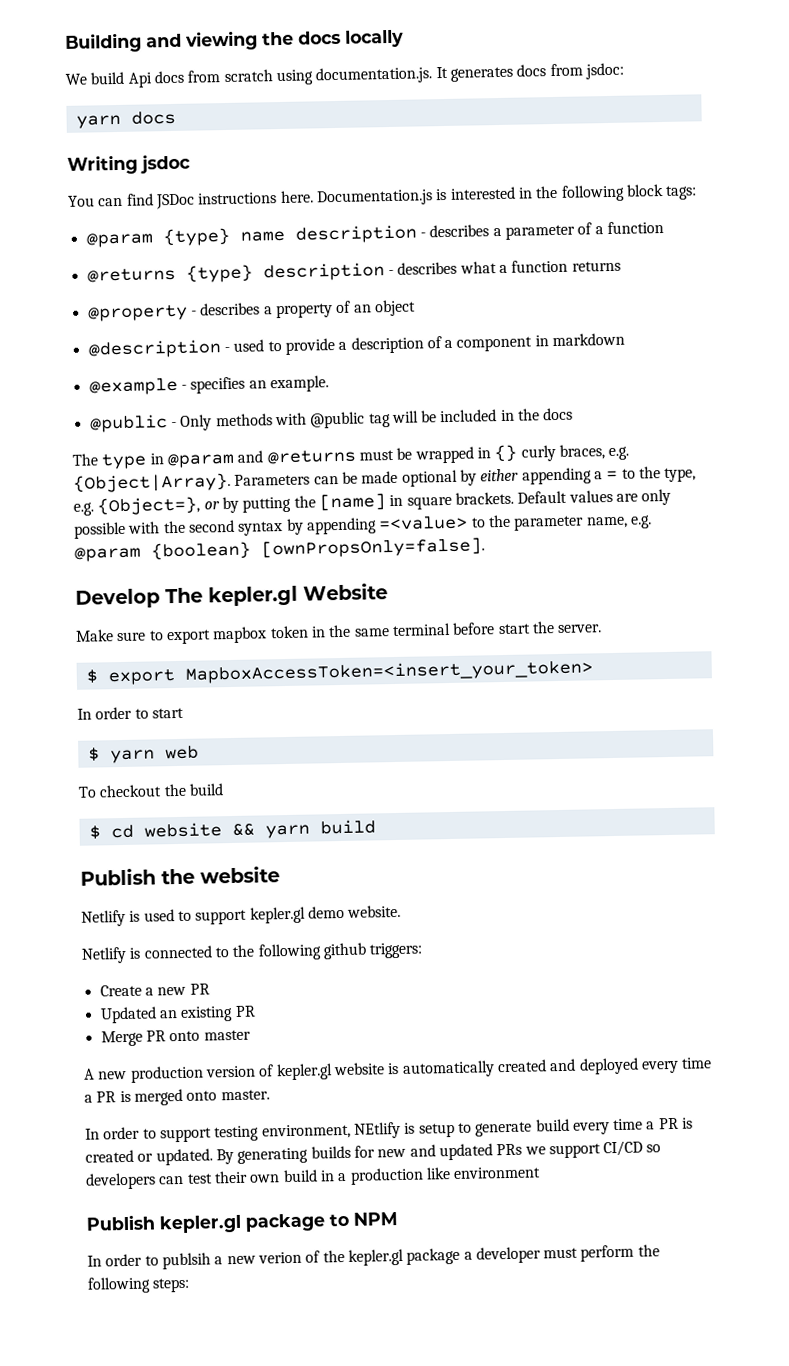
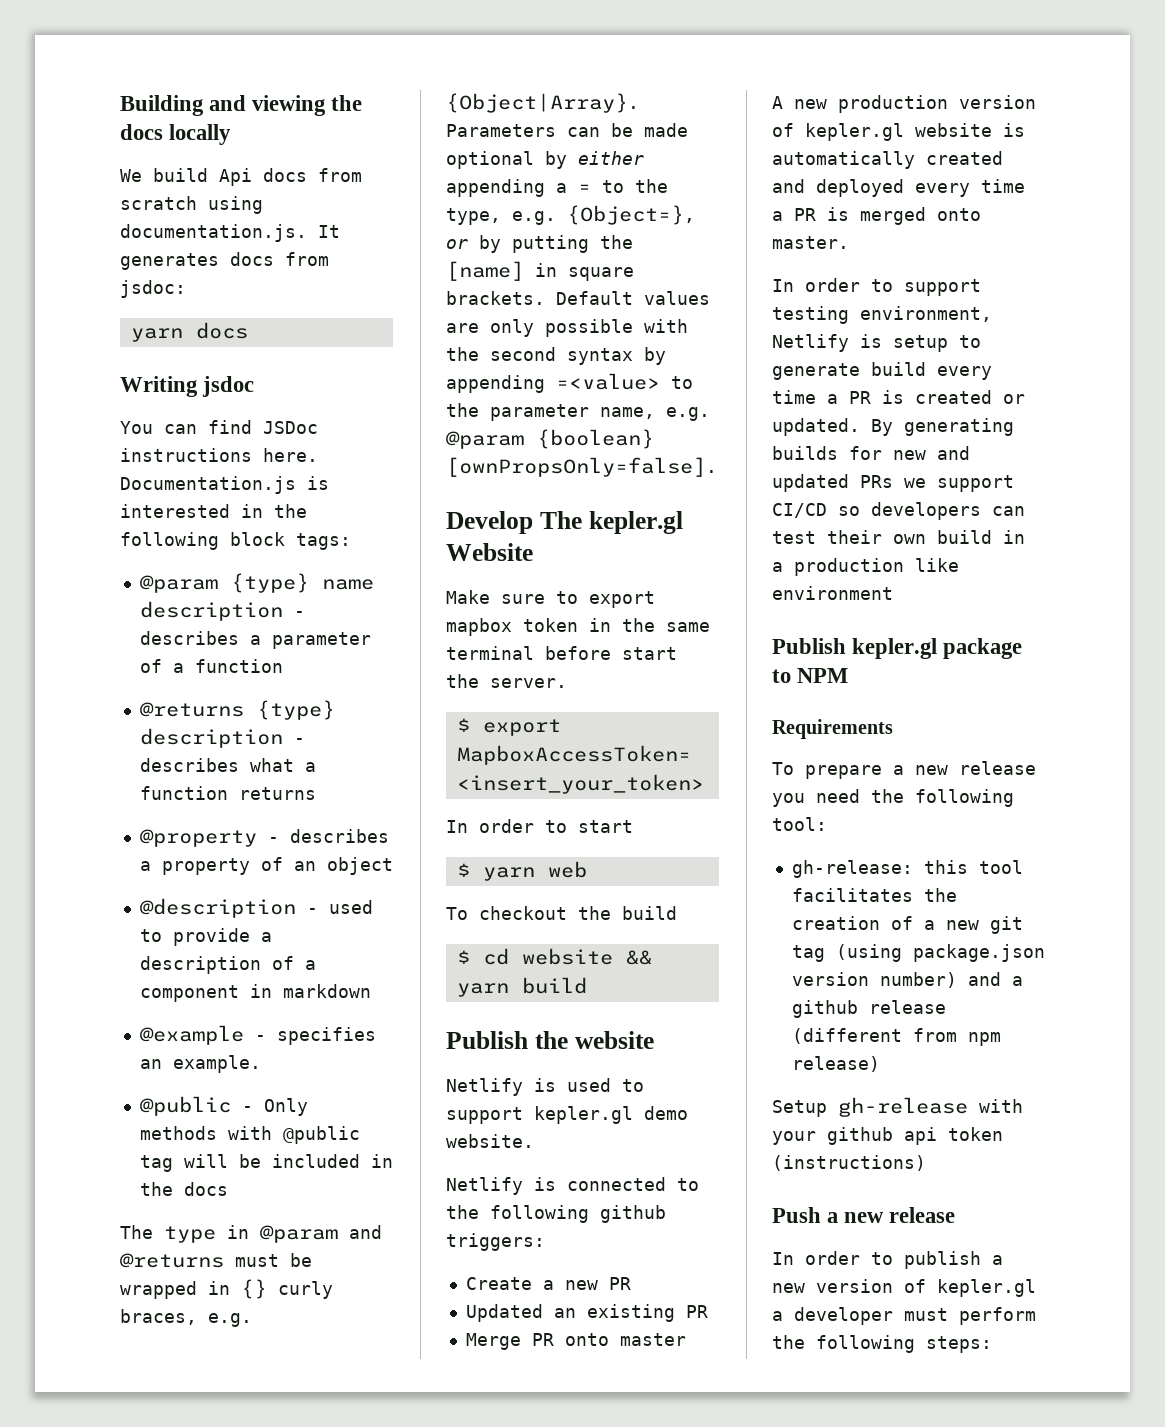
- In order to support testing environment, NEtlify is setup to generate build every time a PR is created or updated.
+ In order to support testing environment, Netlify is setup to generate build every time a PR is created or updated.
- In order to publsih a new verion of the kepler.gl package a developer must perform the following steps:
+ Requirements
+ To prepare a new release you need the following tool:
+ gh-release: this tool facilitates the creation of a new git tag (using package.json version number) and a github release (different from npm release)
+ Setup gh-release with your github api token (instructions)
+ Push a new release
+ In order to publish a new version of kepler.gl a developer must perform the following steps:

